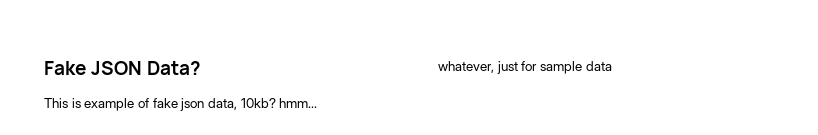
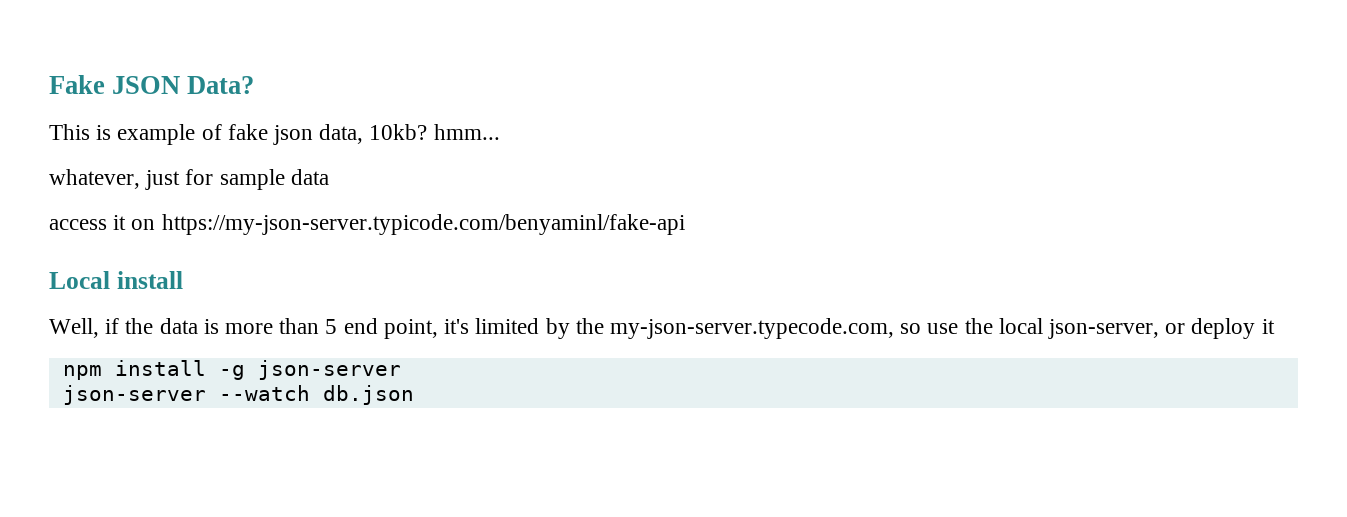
+ access it on https://my-json-server.typicode.com/benyaminl/fake-api
+ Local install
+ Well, if the data is more than 5 end point, it's limited by the my-json-server.typecode.com, so use the local json-server, or deploy it
+ npm install -g json-server
+ json-server --watch db.json

